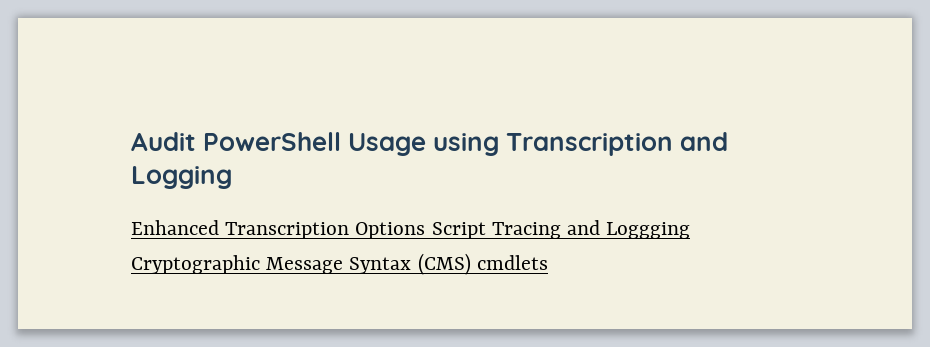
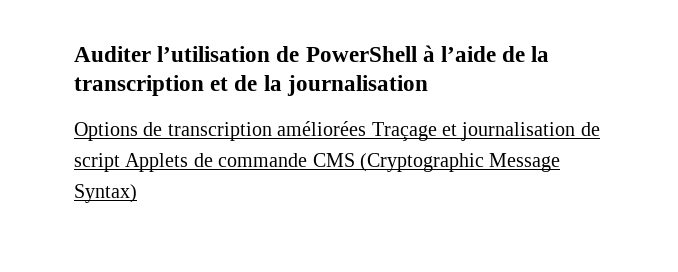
- Audit PowerShell Usage using Transcription and Logging
- Enhanced Transcription Options Script Tracing and Loggging Cryptographic Message Syntax (CMS) cmdlets
+ Auditer l’utilisation de PowerShell à l’aide de la transcription et de la journalisation
+ Options de transcription améliorées Traçage et journalisation de script Applets de commande CMS (Cryptographic Message Syntax)

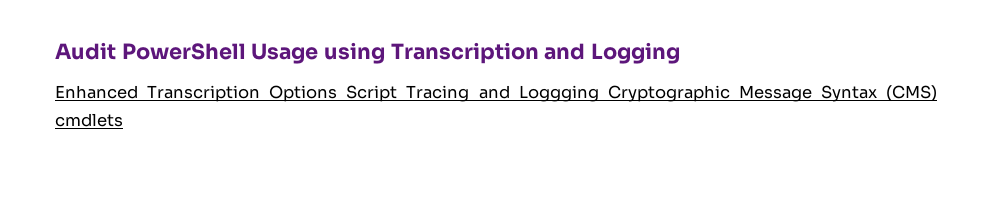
- Auditer l’utilisation de PowerShell à l’aide de la transcription et de la journalisation
- Options de transcription améliorées Traçage et journalisation de script Applets de commande CMS (Cryptographic Message Syntax)
+ Audit PowerShell Usage using Transcription and Logging
+ Enhanced Transcription Options Script Tracing and Loggging Cryptographic Message Syntax (CMS) cmdlets

